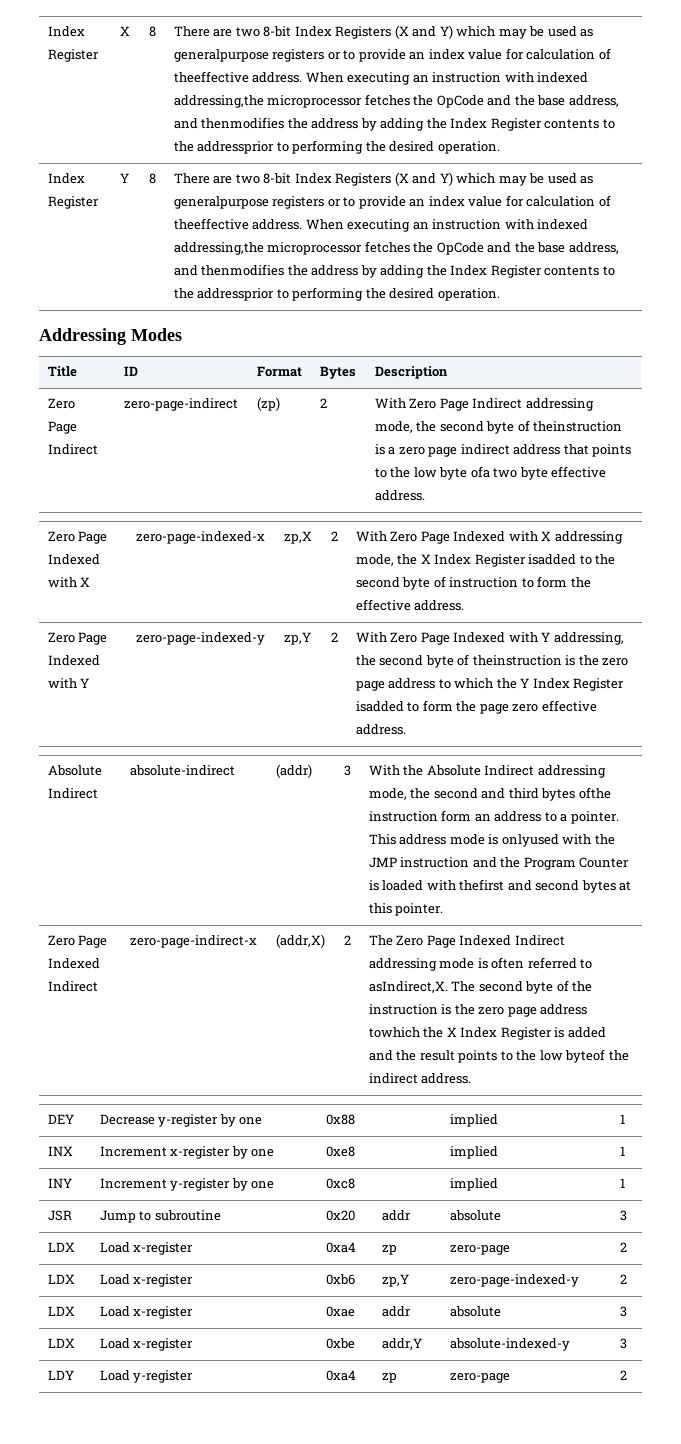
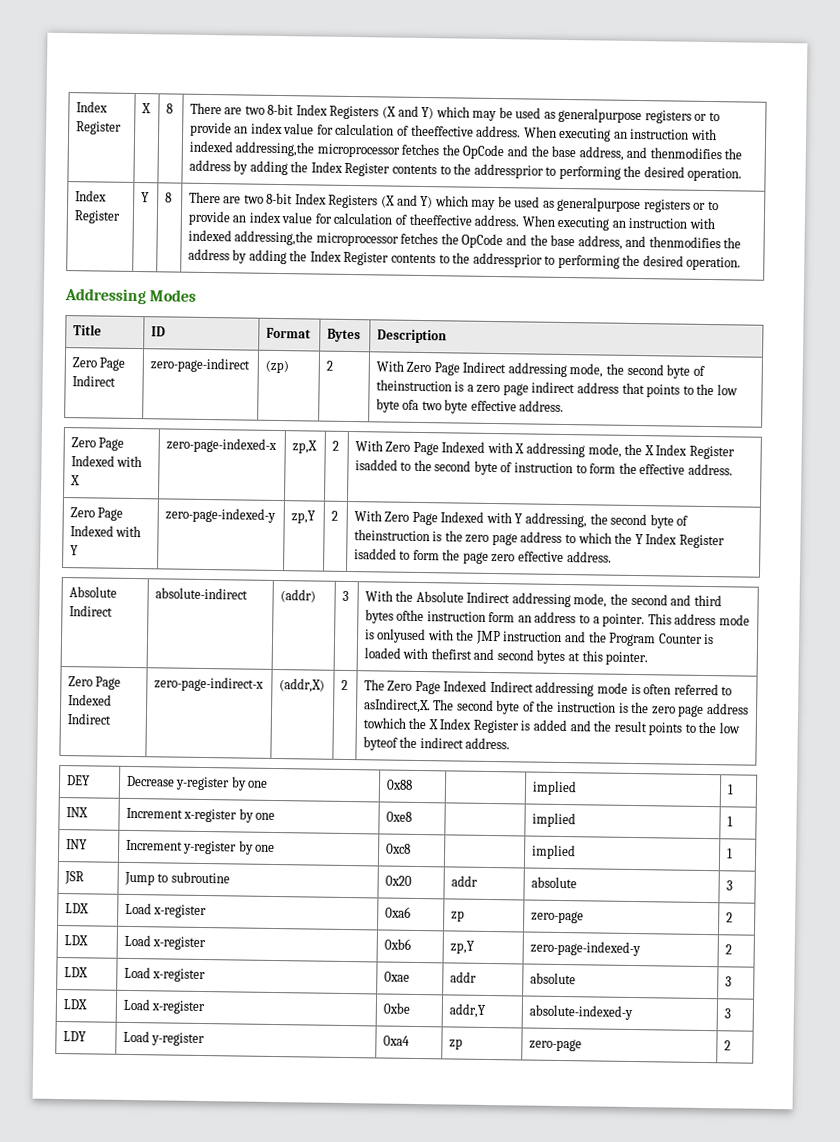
- LDX | Load x-register | 0xa4 | zp | zero-page | 2
+ LDX | Load x-register | 0xa6 | zp | zero-page | 2

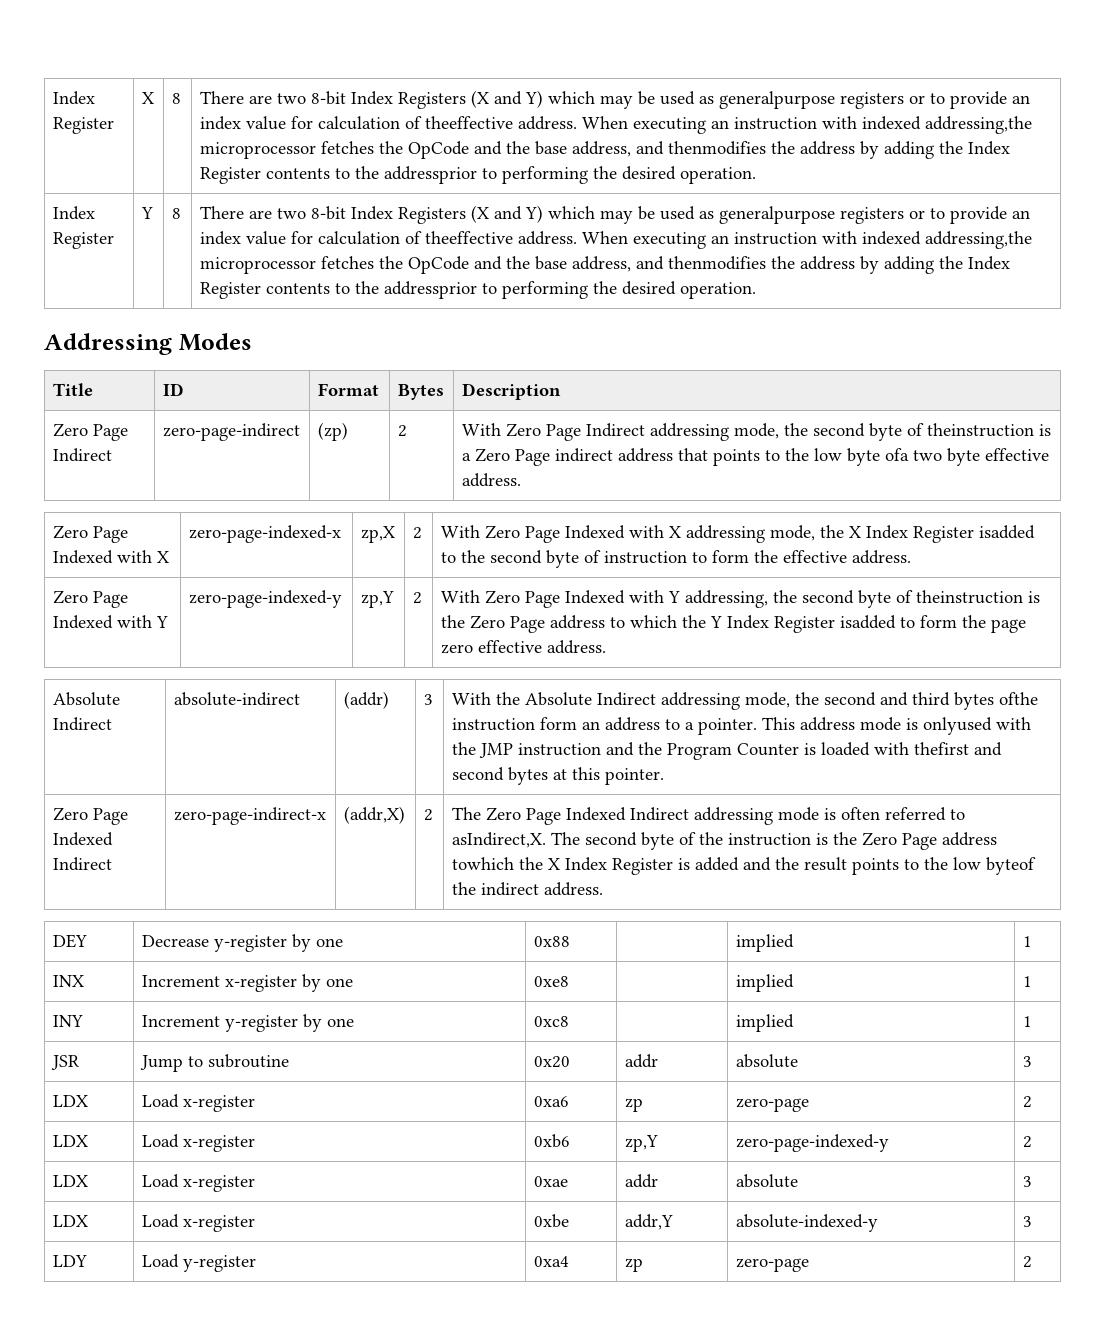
- Zero Page Indirect | zero-page-indirect | (zp) | 2 | With Zero Page Indirect addressing mode, the second byte of theinstruction is a zero page indirect address that points to the low byte ofa two byte effective address.
+ Zero Page Indirect | zero-page-indirect | (zp) | 2 | With Zero Page Indirect addressing mode, the second byte of theinstruction is a Zero Page indirect address that points to the low byte ofa two byte effective address.
- Zero Page Indexed with Y | zero-page-indexed-y | zp,Y | 2 | With Zero Page Indexed with Y addressing, the second byte of theinstruction is the zero page address to which the Y Index Register isadded to form the page zero effective address.
+ Zero Page Indexed with Y | zero-page-indexed-y | zp,Y | 2 | With Zero Page Indexed with Y addressing, the second byte of theinstruction is the Zero Page address to which the Y Index Register isadded to form the page zero effective address.
- The second byte of the instruction is the zero page address towhich the X Index Register is added and the result points to the low byteof the indirect address.
+ The second byte of the instruction is the Zero Page address towhich the X Index Register is added and the result points to the low byteof the indirect address.

